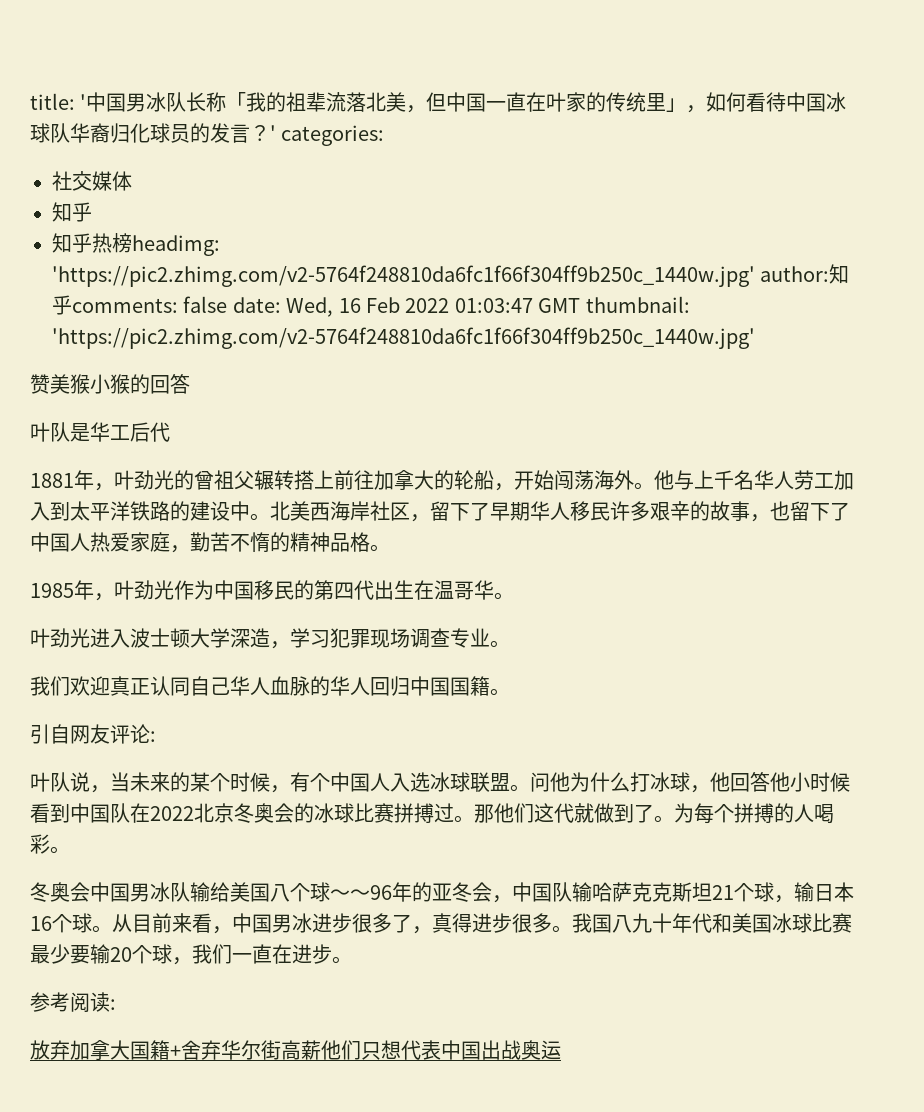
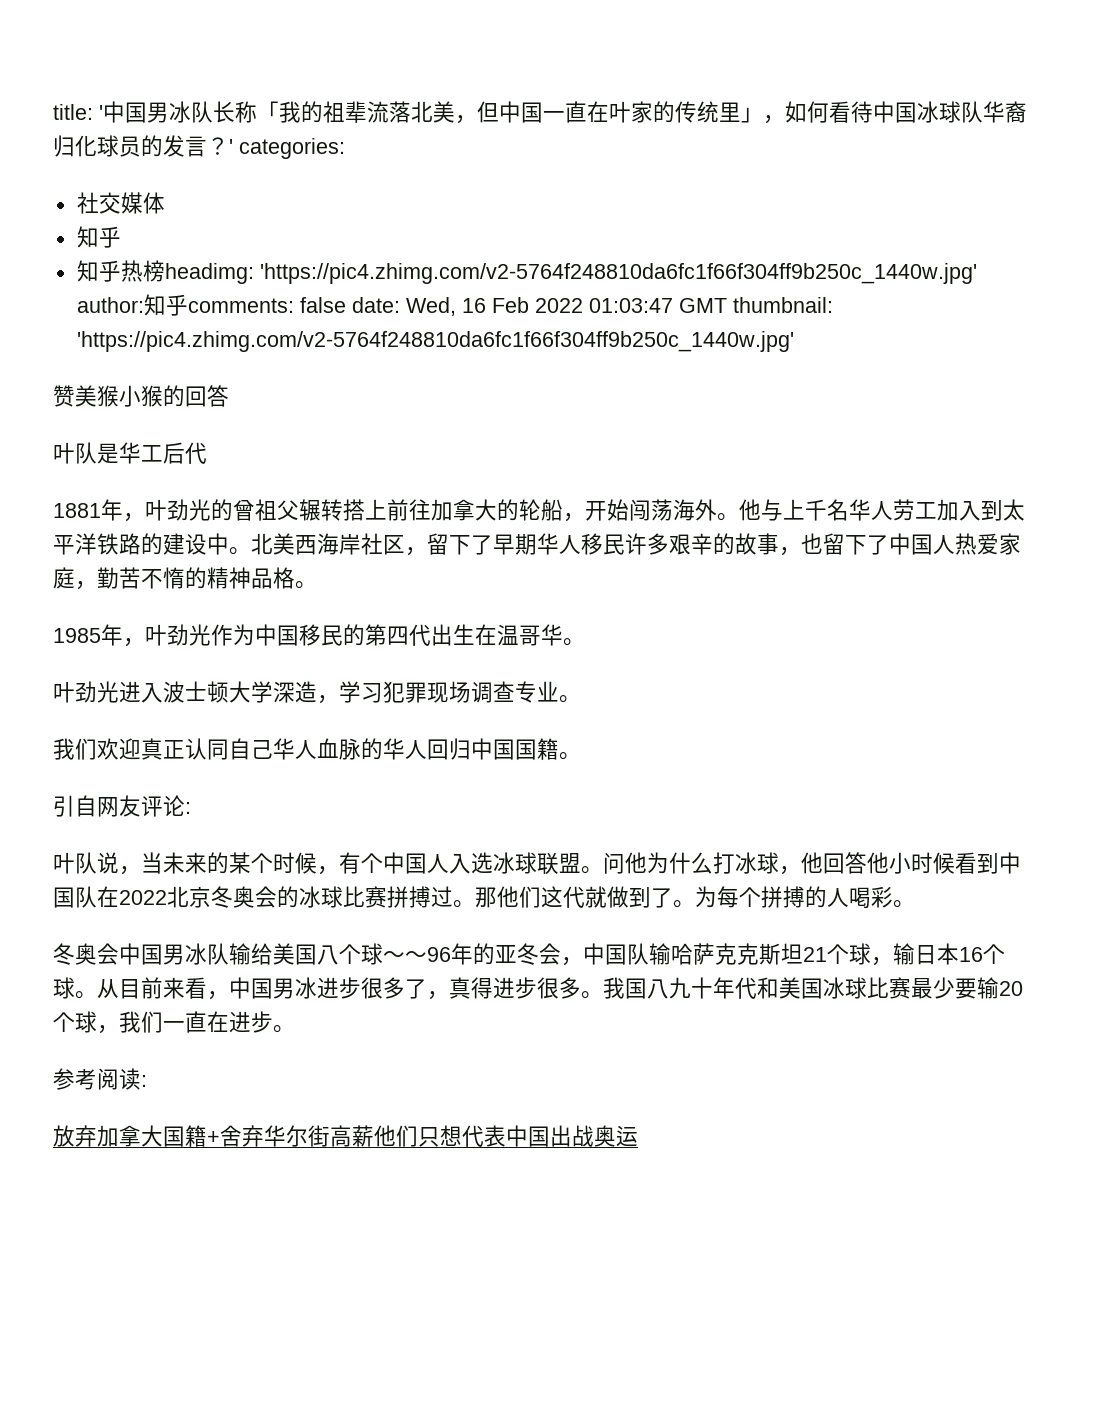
- 知乎热榜headimg: 'https://pic2.zhimg.com/v2-5764f248810da6fc1f66f304ff9b250c_1440w.jpg' author:知乎comments: false date: Wed, 16 Feb 2022 01:03:47 GMT thumbnail: 'https://pic2.zhimg.com/v2-5764f248810da6fc1f66f304ff9b250c_1440w.jpg'
+ 知乎热榜headimg: 'https://pic4.zhimg.com/v2-5764f248810da6fc1f66f304ff9b250c_1440w.jpg' author:知乎comments: false date: Wed, 16 Feb 2022 01:03:47 GMT thumbnail: 'https://pic4.zhimg.com/v2-5764f248810da6fc1f66f304ff9b250c_1440w.jpg'

